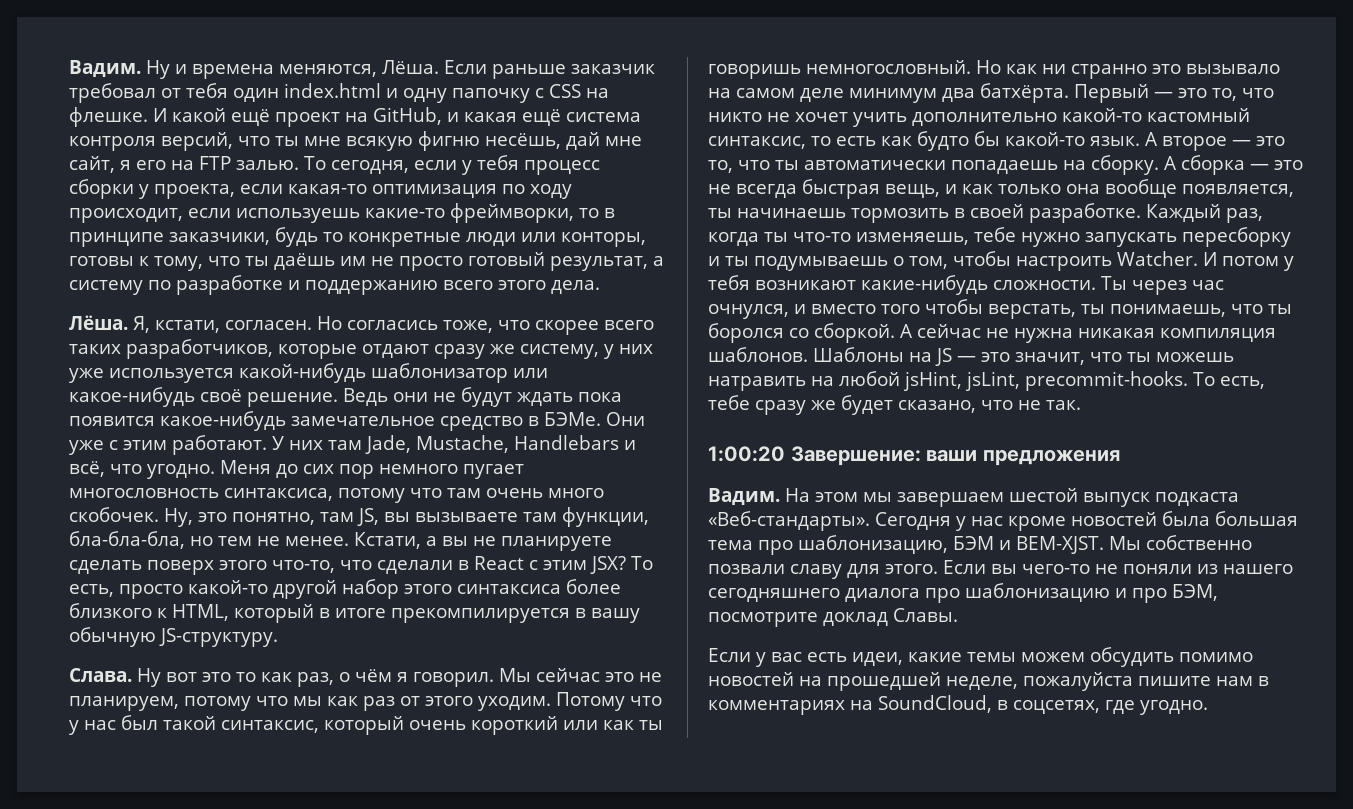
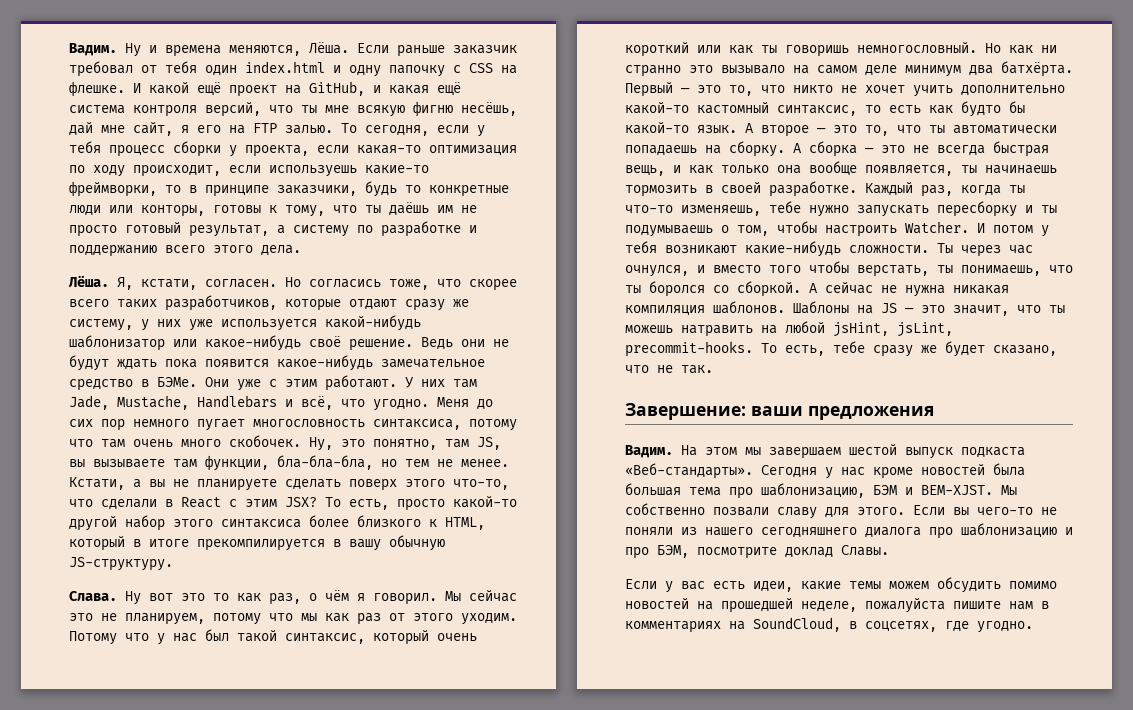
- 1:00:20 Завершение: ваши предложения
+ Завершение: ваши предложения

